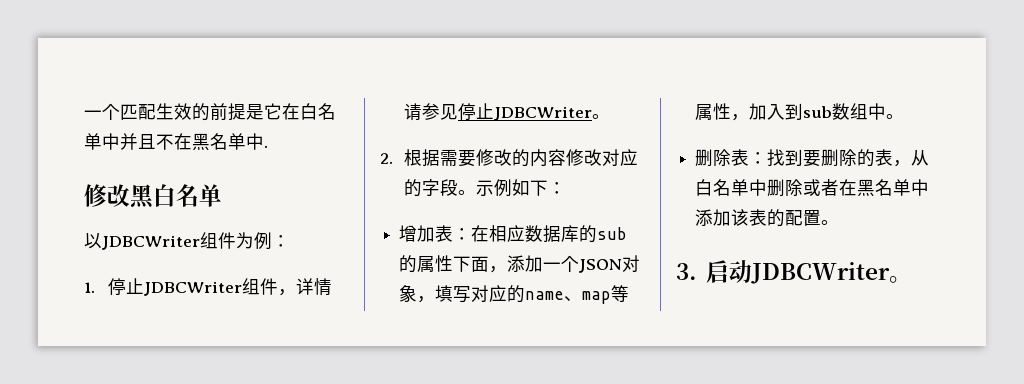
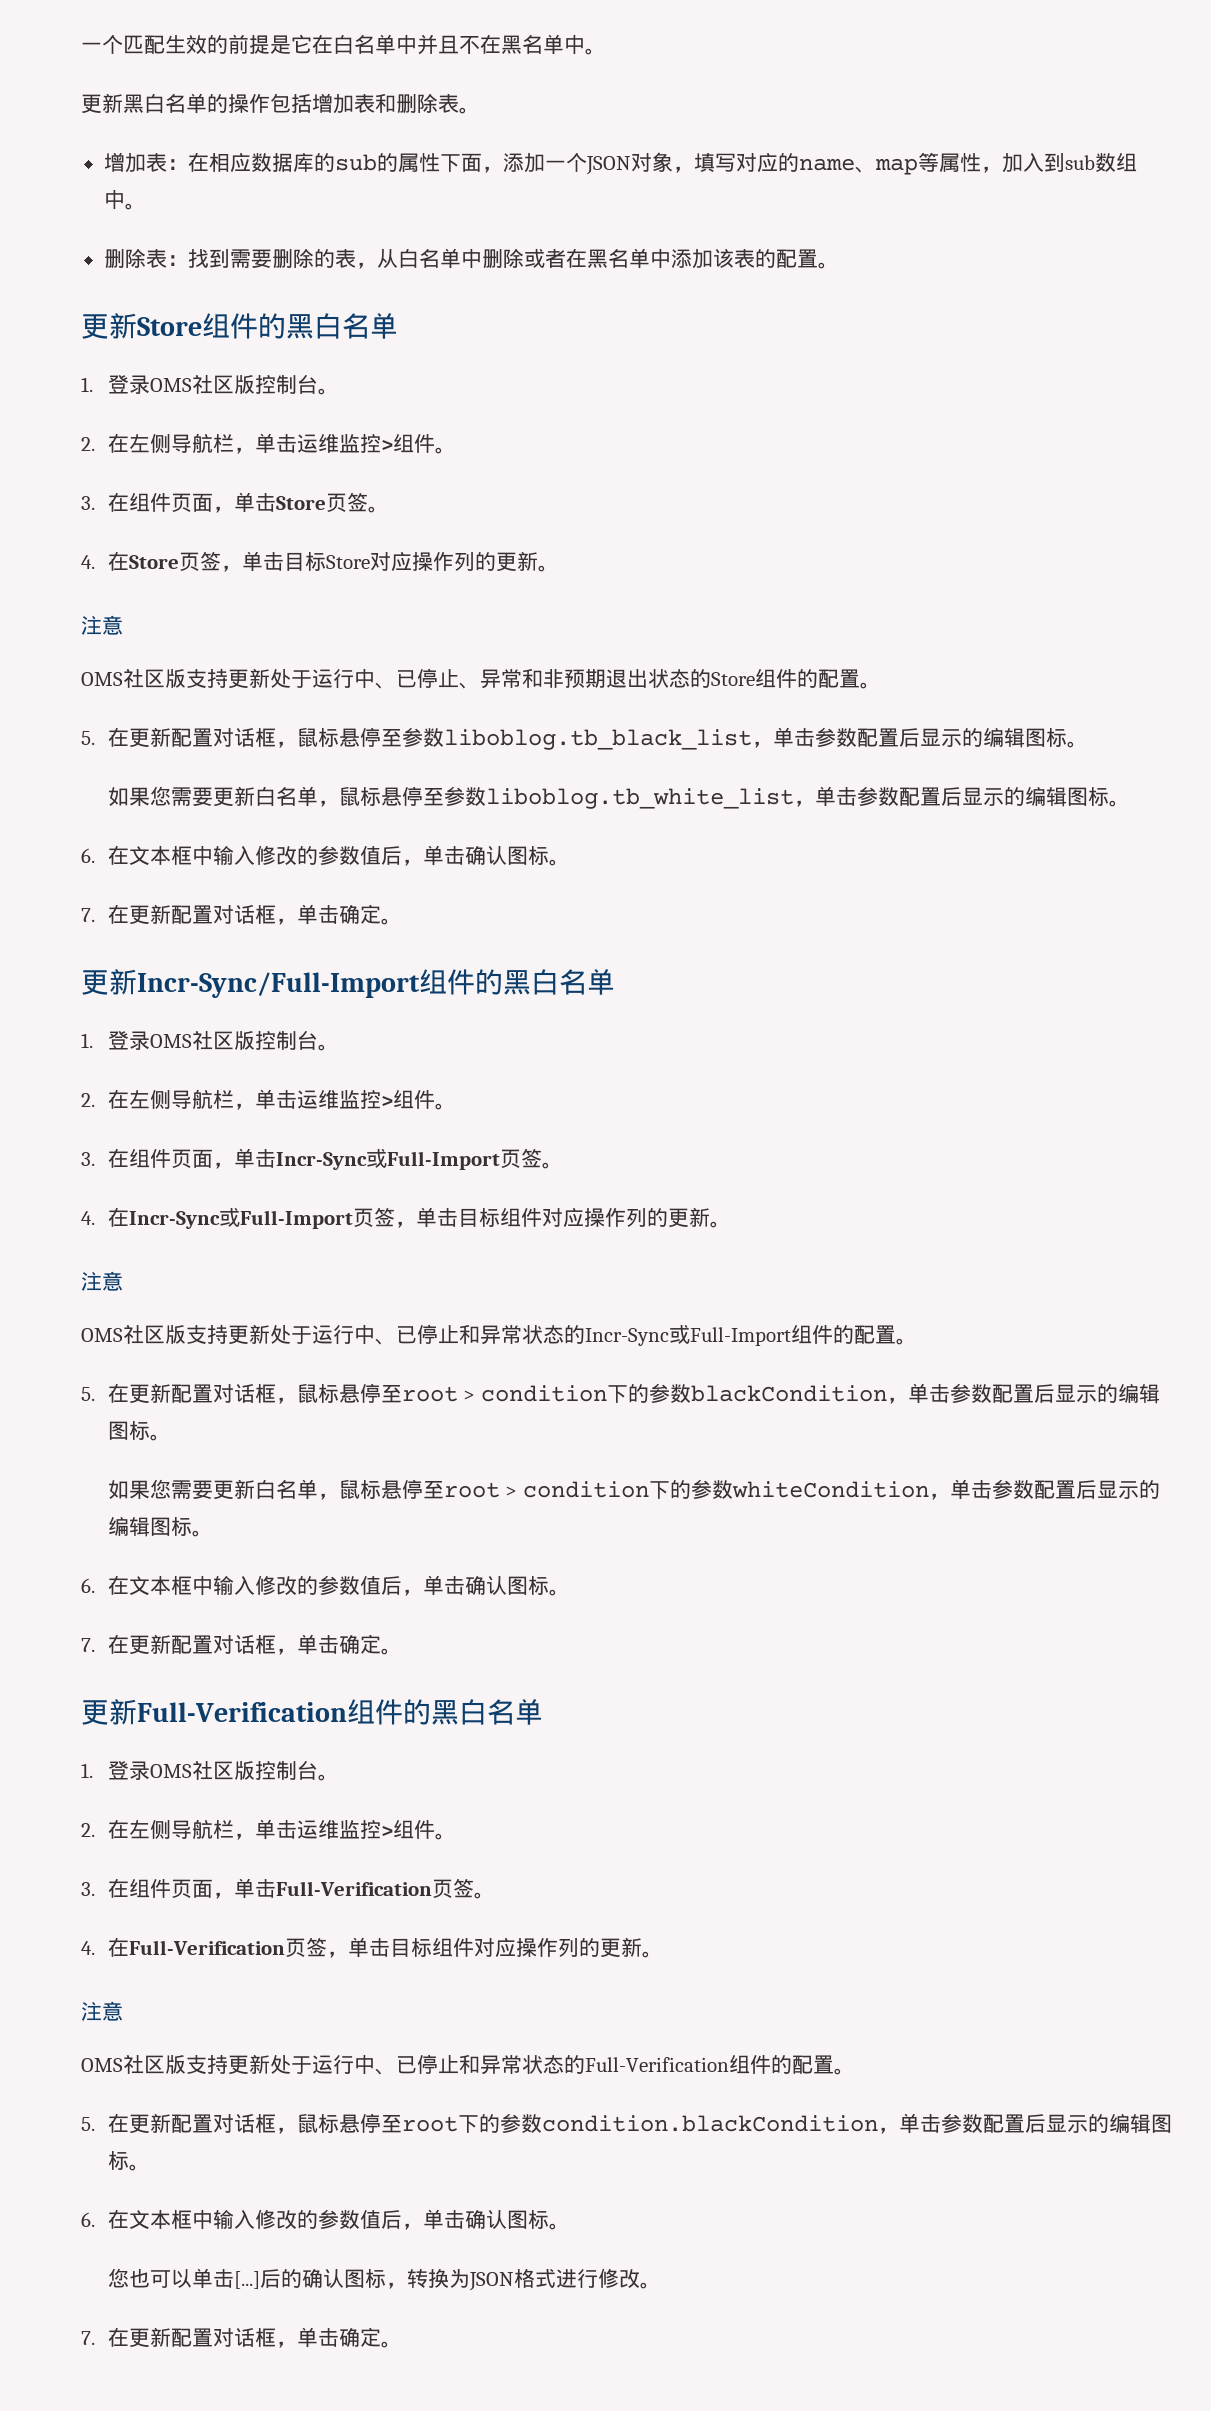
- 一个匹配生效的前提是它在白名单中并且不在黑名单中.
- 修改黑白名单
- 以JDBCWriter组件为例：
- 1.停止JDBCWriter组件，详情请参见停止JDBCWriter。
- 2.根据需要修改的内容修改对应的字段。示例如下：
+ 一个匹配生效的前提是它在白名单中并且不在黑名单中。
+ 更新黑白名单的操作包括增加表和删除表。
- 删除表：找到要删除的表，从白名单中删除或者在黑名单中添加该表的配置。
+ 删除表：找到需要删除的表，从白名单中删除或者在黑名单中添加该表的配置。
- 3.启动JDBCWriter。
+ 更新Store组件的黑白名单
+ 1.登录OMS社区版控制台。
+ 2.在左侧导航栏，单击运维监控>组件。
+ 3.在组件页面，单击Store页签。
+ 4.在Store页签，单击目标Store对应操作列的更新。
+ 注意
+ OMS社区版支持更新处于运行中、已停止、异常和非预期退出状态的Store组件的配置。
+ 5.在更新配置对话框，鼠标悬停至参数liboblog.tb_black_list，单击参数配置后显示的编辑图标。
+ 如果您需要更新白名单，鼠标悬停至参数liboblog.tb_white_list，单击参数配置后显示的编辑图标。
+ 6.在文本框中输入修改的参数值后，单击确认图标。
+ 7.在更新配置对话框，单击确定。
+ 更新Incr-Sync/Full-Import组件的黑白名单
+ 1.登录OMS社区版控制台。
+ 2.在左侧导航栏，单击运维监控>组件。
+ 3.在组件页面，单击Incr-Sync或Full-Import页签。
+ 4.在Incr-Sync或Full-Import页签，单击目标组件对应操作列的更新。
+ 注意
+ OMS社区版支持更新处于运行中、已停止和异常状态的Incr-Sync或Full-Import组件的配置。
+ 5.在更新配置对话框，鼠标悬停至root > condition下的参数blackCondition，单击参数配置后显示的编辑图标。
+ 如果您需要更新白名单，鼠标悬停至root > condition下的参数whiteCondition，单击参数配置后显示的编辑图标。
+ 6.在文本框中输入修改的参数值后，单击确认图标。
+ 7.在更新配置对话框，单击确定。
+ 更新Full-Verification组件的黑白名单
+ 1.登录OMS社区版控制台。
+ 2.在左侧导航栏，单击运维监控>组件。
+ 3.在组件页面，单击Full-Verification页签。
+ 4.在Full-Verification页签，单击目标组件对应操作列的更新。
+ 注意
+ OMS社区版支持更新处于运行中、已停止和异常状态的Full-Verification组件的配置。
+ 5.在更新配置对话框，鼠标悬停至root下的参数condition.blackCondition，单击参数配置后显示的编辑图标。
+ 6.在文本框中输入修改的参数值后，单击确认图标。
+ 您也可以单击[...]后的确认图标，转换为JSON格式进行修改。
+ 7.在更新配置对话框，单击确定。

